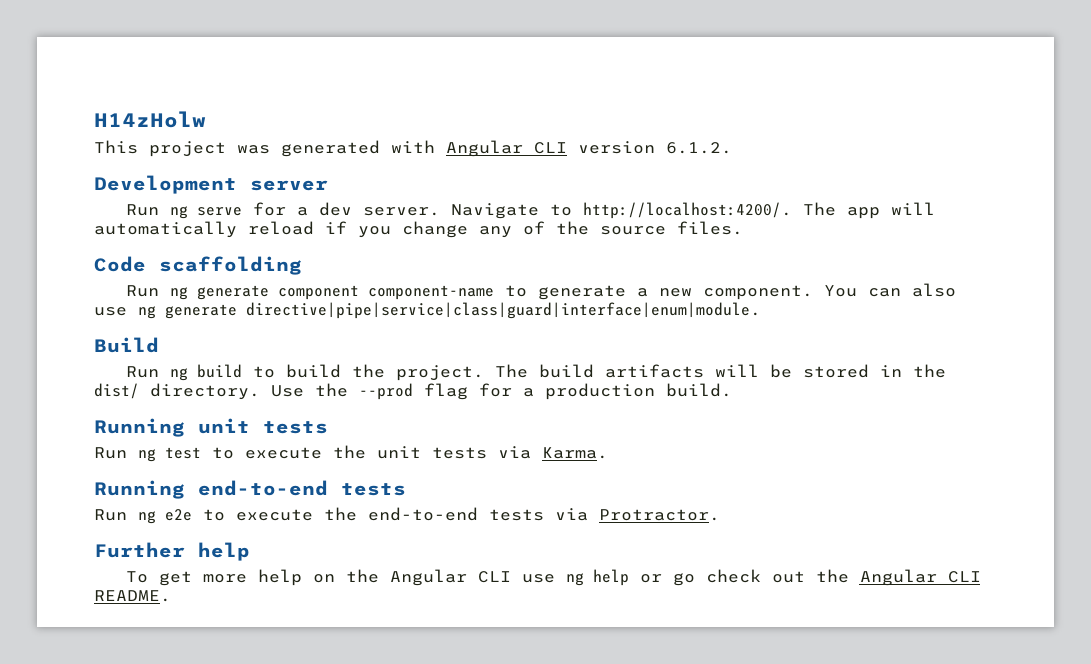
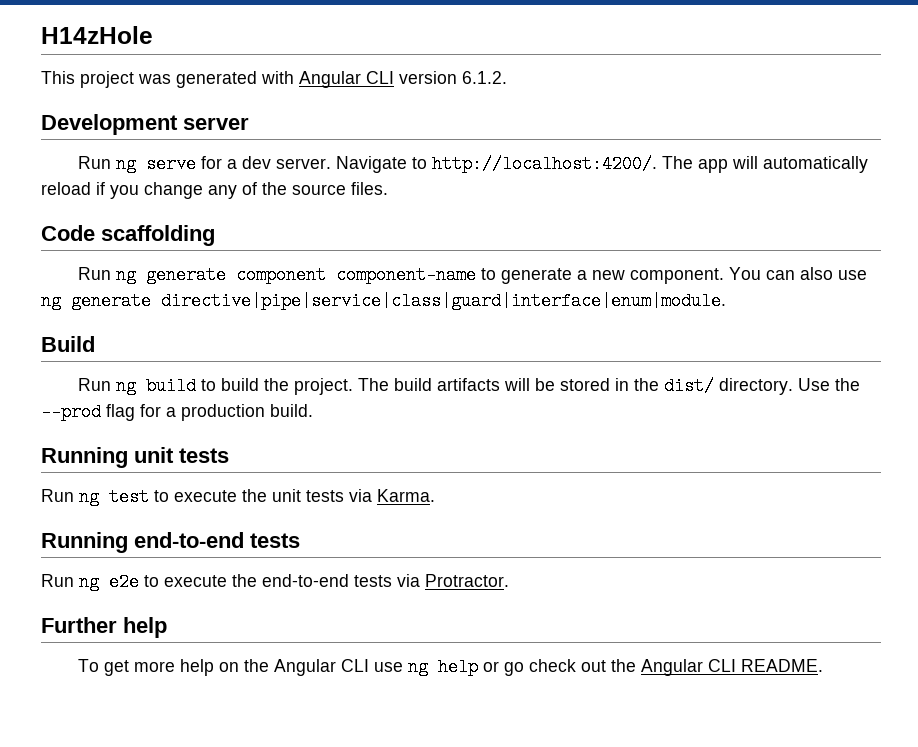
- H14zHolw
+ H14zHole

